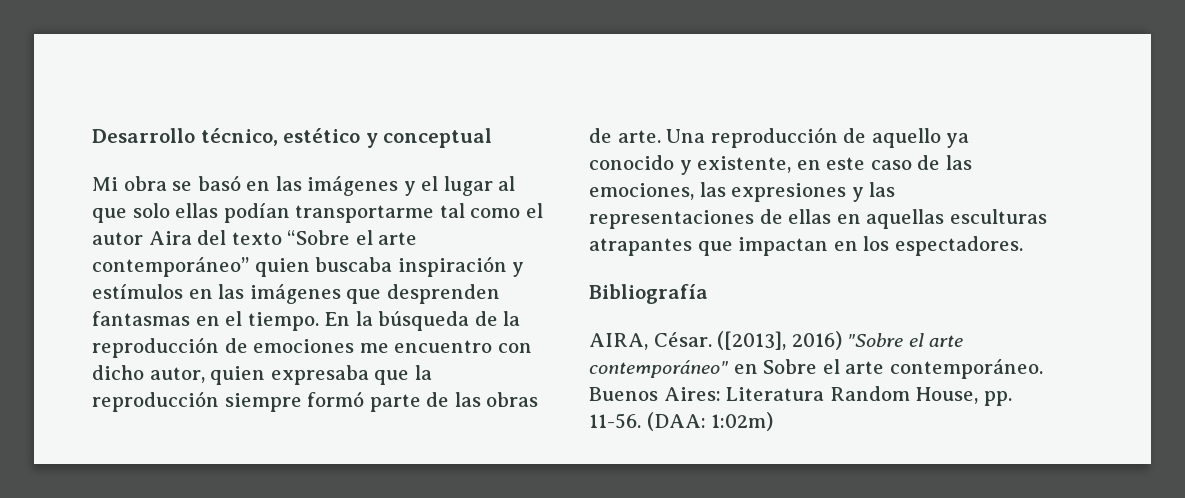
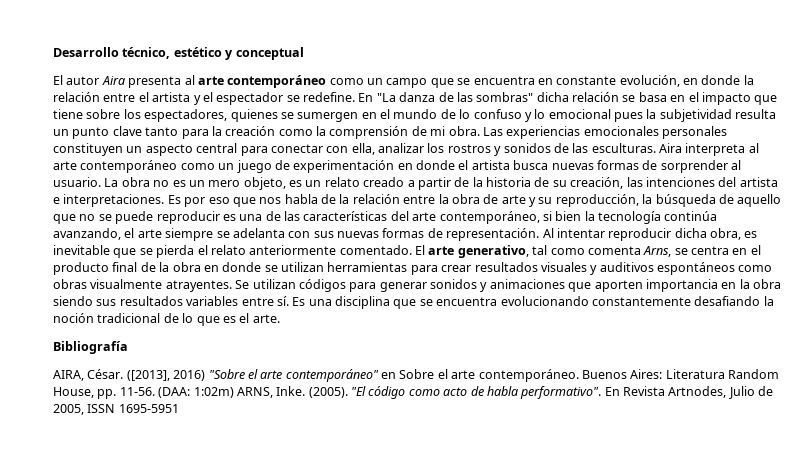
- Mi obra se basó en las imágenes y el lugar al que solo ellas podían transportarme tal como el autor Aira del texto “Sobre el arte contemporáneo” quien buscaba inspiración y estímulos en las imágenes que desprenden fantasmas en el tiempo. En la búsqueda de la reproducción de emociones me encuentro con dicho autor, quien expresaba que la reproducción siempre formó parte de las obras de arte. Una reproducción de aquello ya conocido y existente, en este caso de las emociones, las expresiones y las representaciones de ellas en aquellas esculturas atrapantes que impactan en los espectadores.
+ El autor Aira presenta al arte contemporáneo como un campo que se encuentra en constante evolución, en donde la relación entre el artista y el espectador se redefine. En "La danza de las sombras" dicha relación se basa en el impacto que tiene sobre los espectadores, quienes se sumergen en el mundo de lo confuso y lo emocional pues la subjetividad resulta un punto clave tanto para la creación como la comprensión de mi obra. Las experiencias emocionales personales constituyen un aspecto central para conectar con ella, analizar los rostros y sonidos de las esculturas. Aira interpreta al arte contemporáneo como un juego de experimentación en donde el artista busca nuevas formas de sorprender al usuario. La obra no es un mero objeto, es un relato creado a partir de la historia de su creación, las intenciones del artista e interpretaciones. Es por eso que nos habla de la relación entre la obra de arte y su reproducción, la búsqueda de aquello que no se puede reproducir es una de las características del arte contemporáneo, si bien la tecnología continúa avanzando, el arte siempre se adelanta con sus nuevas formas de representación. Al intentar reproducir dicha obra, es inevitable que se pierda el relato anteriormente comentado. El arte generativo, tal como comenta Arns, se centra en el producto final de la obra en donde se utilizan herramientas para crear resultados visuales y auditivos espontáneos como obras visualmente atrayentes. Se utilizan códigos para generar sonidos y animaciones que aporten importancia en la obra siendo sus resultados variables entre sí. Es una disciplina que se encuentra evolucionando constantemente desafiando la noción tradicional de lo que es el arte.
- (DAA: 1:02m)
+ (DAA: 1:02m) ARNS, Inke. (2005). "El código como acto de habla performativo". En Revista Artnodes, Julio de 2005, ISSN 1695-5951

